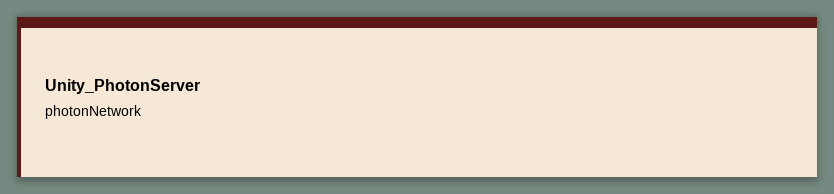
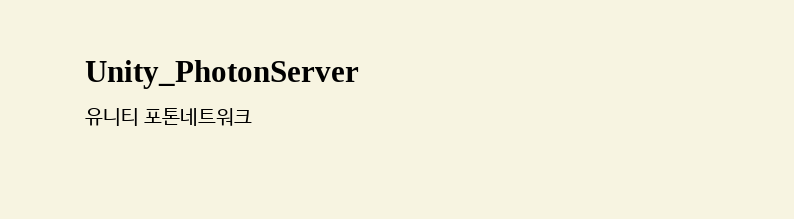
- photonNetwork
+ 유니티 포톤네트워크

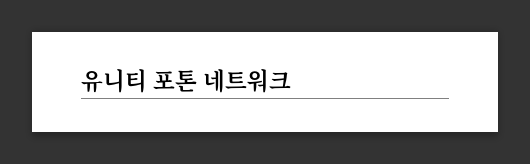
- Unity_PhotonServer
- 유니티 포톤네트워크
+ 유니티 포톤 네트워크

